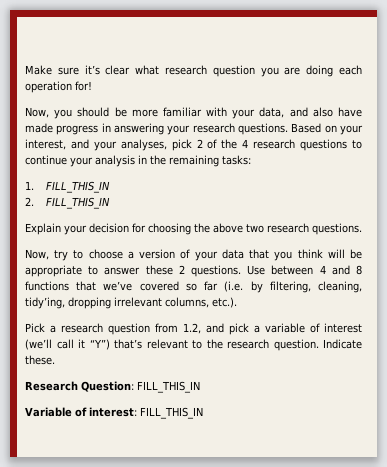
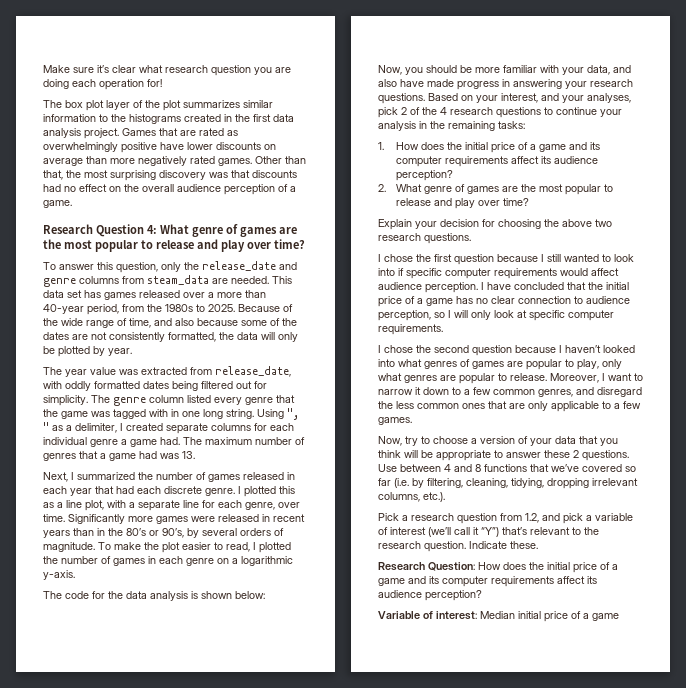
+ The box plot layer of the plot summarizes similar information to the histograms created in the first data analysis project. Games that are rated as overwhelmingly positive have lower discounts on average than more negatively rated games. Other than that, the most surprising discovery was that discounts had no effect on the overall audience perception of a game.
+ Research Question 4: What genre of games are the most popular to release and play over time?
+ To answer this question, only the release_date and genre columns from steam_data are needed. This data set has games released over a more than 40-year period, from the 1980s to 2025. Because of the wide range of time, and also because some of the dates are not consistently formatted, the data will only be plotted by year.
+ The year value was extracted from release_date, with oddly formatted dates being filtered out for simplicity. The genre column listed every genre that the game was tagged with in one long string. Using ", " as a delimiter, I created separate columns for each individual genre a game had. The maximum number of genres that a game had was 13.
+ Next, I summarized the number of games released in each year that had each discrete genre. I plotted this as a line plot, with a separate line for each genre, over time. Significantly more games were released in recent years than in the 80’s or 90’s, by several orders of magnitude. To make the plot easier to read, I plotted the number of games in each genre on a logarithmic y-axis.
+ The code for the data analysis is shown below:
- 1. FILL_THIS_IN
- 2. FILL_THIS_IN
+ 1. How does the initial price of a game and its computer requirements affect its audience perception?
+ 2. What genre of games are the most popular to release and play over time?
+ I chose the first question because I still wanted to look into if specific computer requirements would affect audience perception. I have concluded that the initial price of a game has no clear connection to audience perception, so I will only look at specific computer requirements.
+ I chose the second question because I haven’t looked into what genres of games are popular to play, only what genres are popular to release. Moreover, I want to narrow it down to a few common genres, and disregard the less common ones that are only applicable to a few games.
- Use between 4 and 8 functions that we’ve covered so far (i.e. by filtering, cleaning, tidy’ing, dropping irrelevant columns, etc.).
+ Use between 4 and 8 functions that we’ve covered so far (i.e. by filtering, cleaning, tidying, dropping irrelevant columns, etc.).
- Research Question: FILL_THIS_IN
- Variable of interest: FILL_THIS_IN
+ Research Question: How does the initial price of a game and its computer requirements affect its audience perception?
+ Variable of interest: Median initial price of a game

